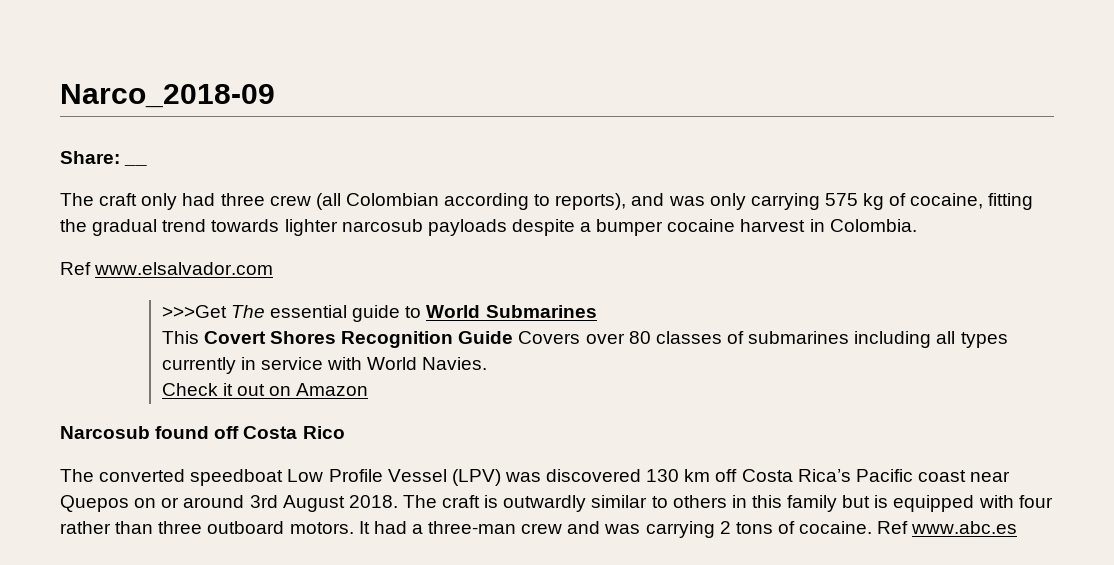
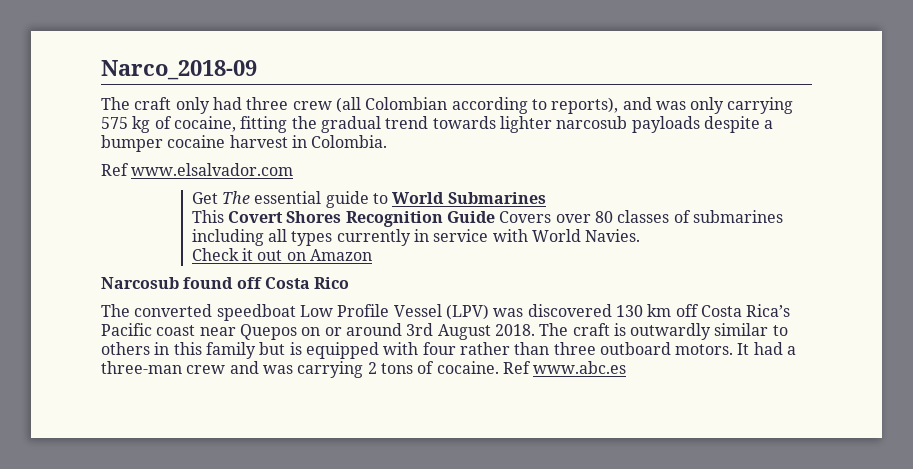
- Share: __
- >>>Get The essential guide to World Submarines
+ Get The essential guide to World Submarines

